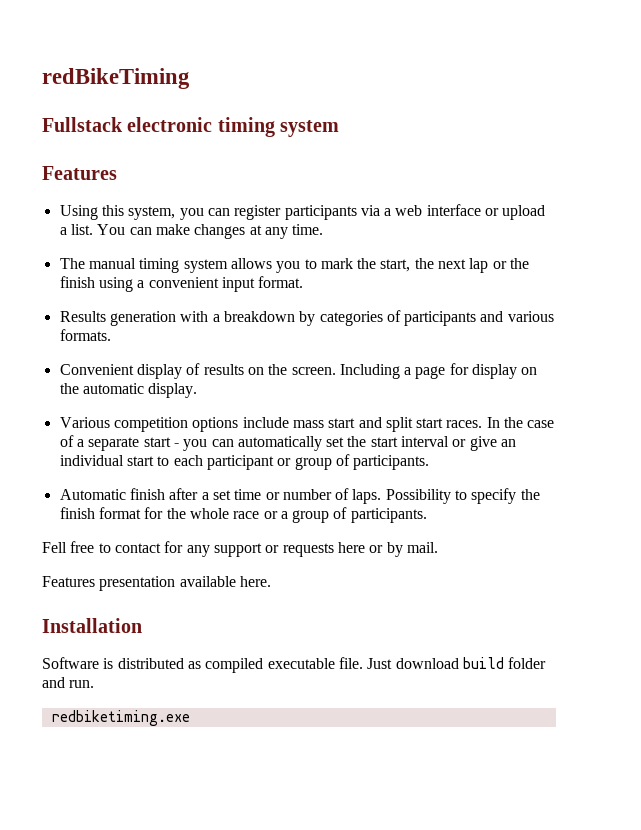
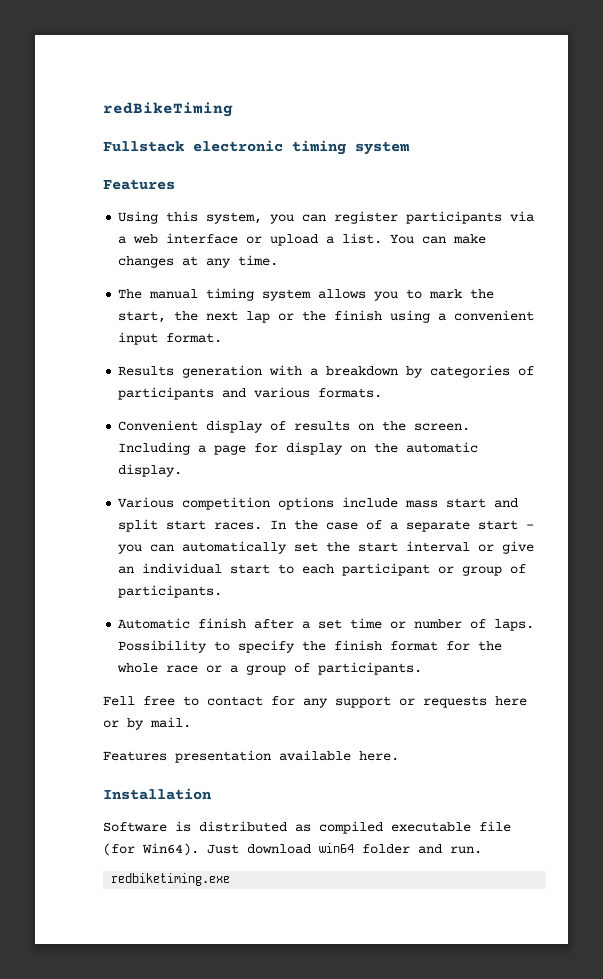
- Software is distributed as compiled executable file.
+ Software is distributed as compiled executable file (for Win64).
- Just download build folder and run.
+ Just download win64 folder and run.

